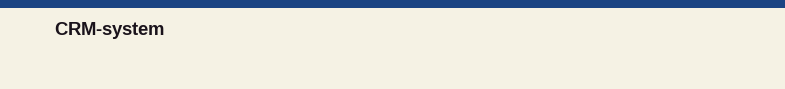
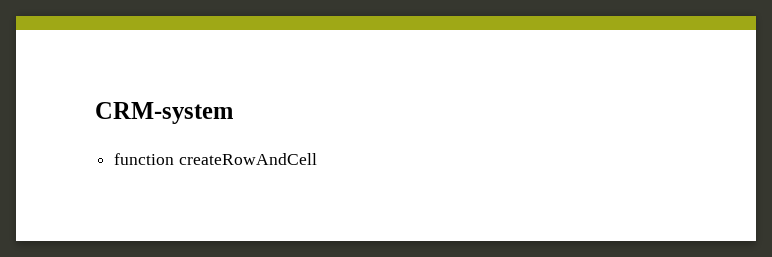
+ function createRowAndCell

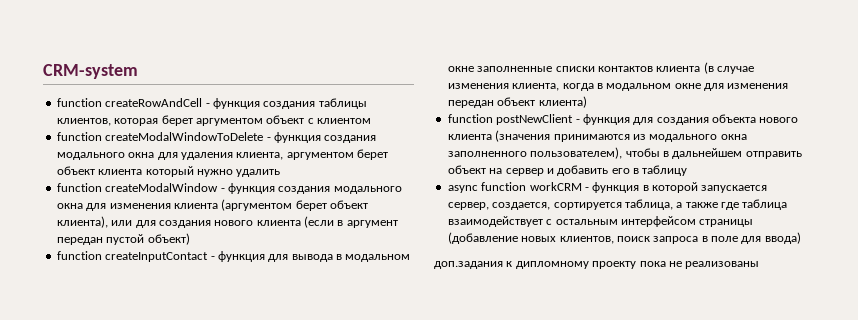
- function createRowAndCell
+ function createRowAndCell - функция создания таблицы клиентов, которая берет аргументом объект с клиентом
+ function createModalWindowToDelete - функция создания модального окна для удаления клиента, аргументом берет объект клиента который нужно удалить
+ function createModalWindow - функция создания модального окна для изменения клиента (аргументом берет объект клиента), или для создания нового клиента (если в аргумент передан пустой объект)
+ function createInputContact - функция для вывода в модальном окне заполненные списки контактов клиента (в случае изменения клиента, когда в модальном окне для изменения передан объект клиента)
+ function postNewClient - функция для создания объекта нового клиента (значения принимаются из модального окна заполненного пользователем), чтобы в дальнейшем отправить объект на сервер и добавить его в таблицу
+ async function workCRM - функция в которой запускается сервер, создается, сортируется таблица, а также где таблица взаимодействует с остальным интерфейсом страницы (добавление новых клиентов, поиск запроса в поле для ввода)
+ доп.задания к дипломному проекту пока не реализованы

